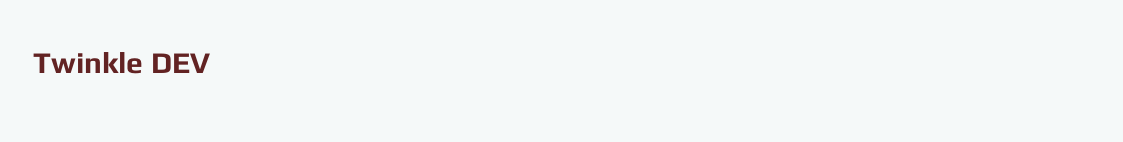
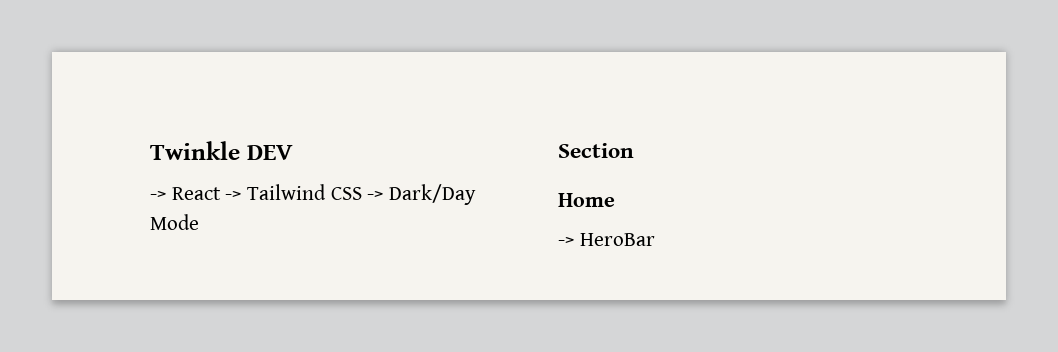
+ -> React -> Tailwind CSS -> Dark/Day Mode
+ Section
+ Home
+ -> HeroBar

